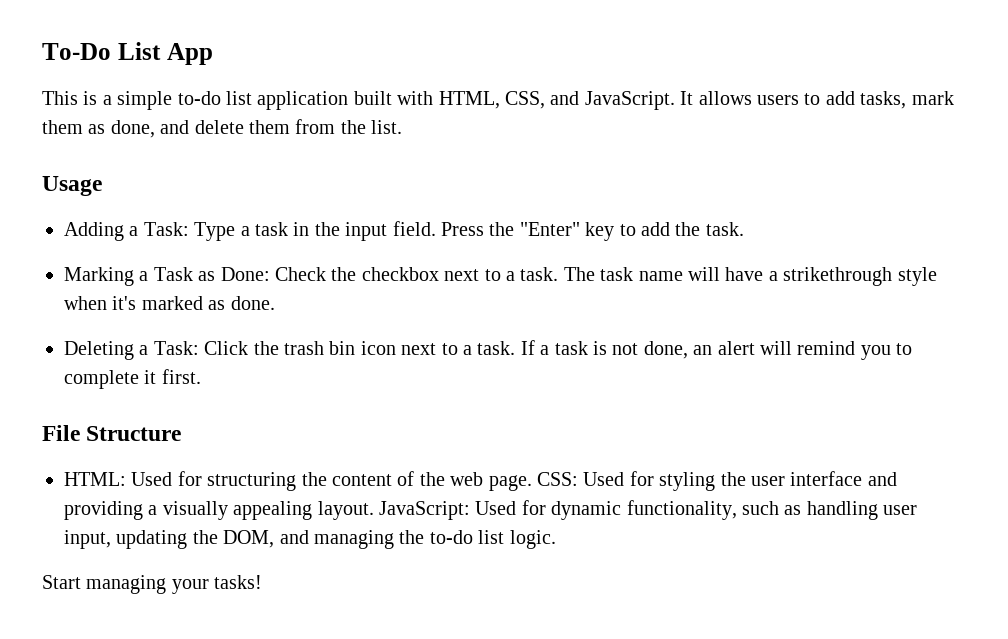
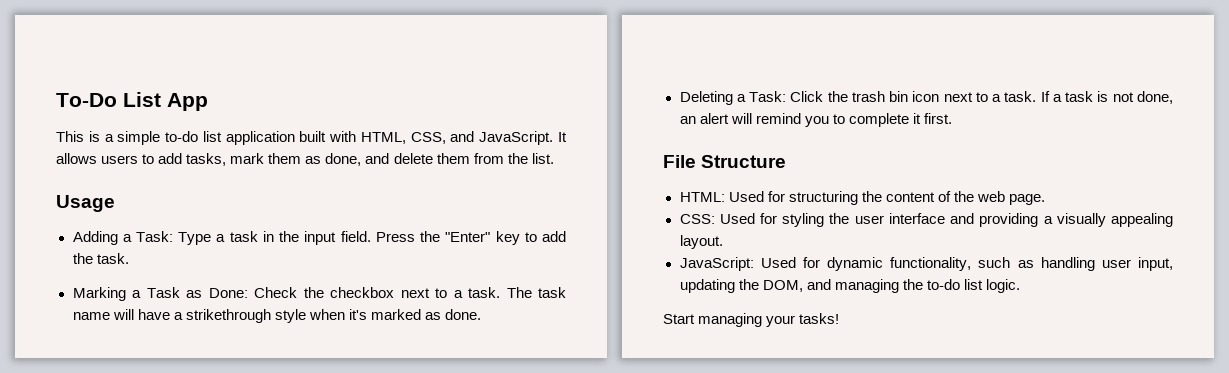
- HTML: Used for structuring the content of the web page. CSS: Used for styling the user interface and providing a visually appealing layout. JavaScript: Used for dynamic functionality, such as handling user input, updating the DOM, and managing the to-do list logic.
+ HTML: Used for structuring the content of the web page.
+ CSS: Used for styling the user interface and providing a visually appealing layout.
+ JavaScript: Used for dynamic functionality, such as handling user input, updating the DOM, and managing the to-do list logic.

